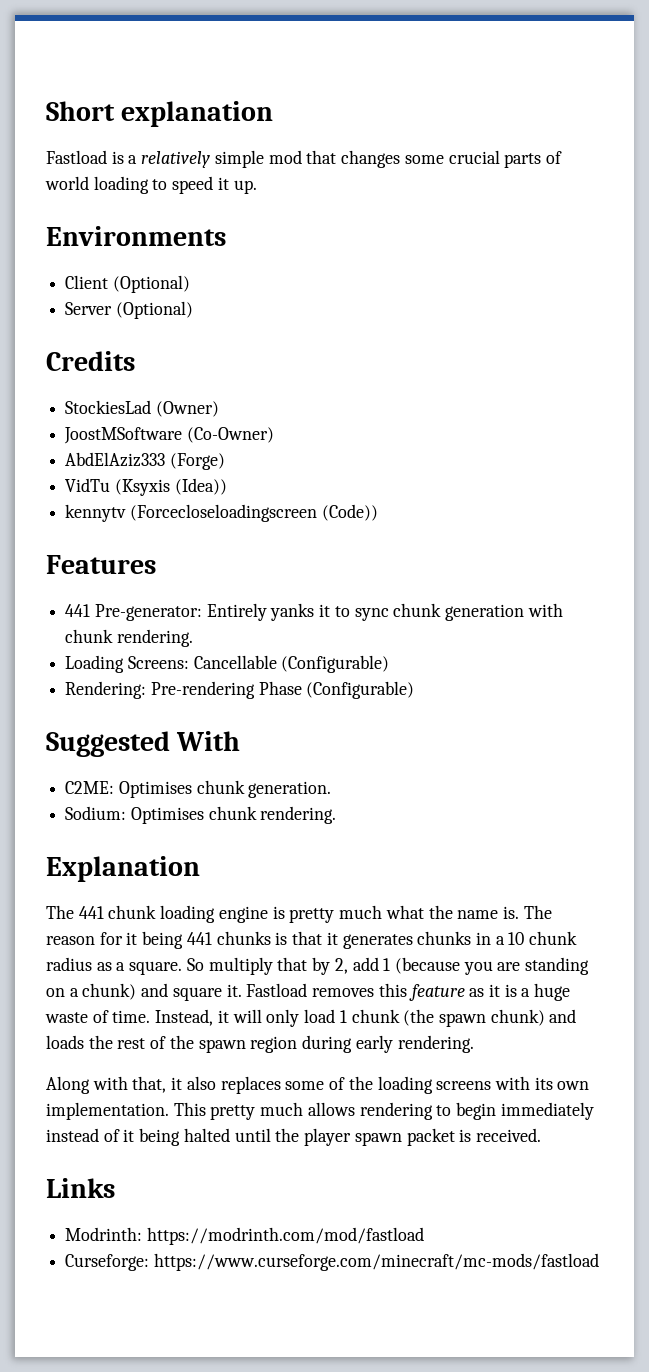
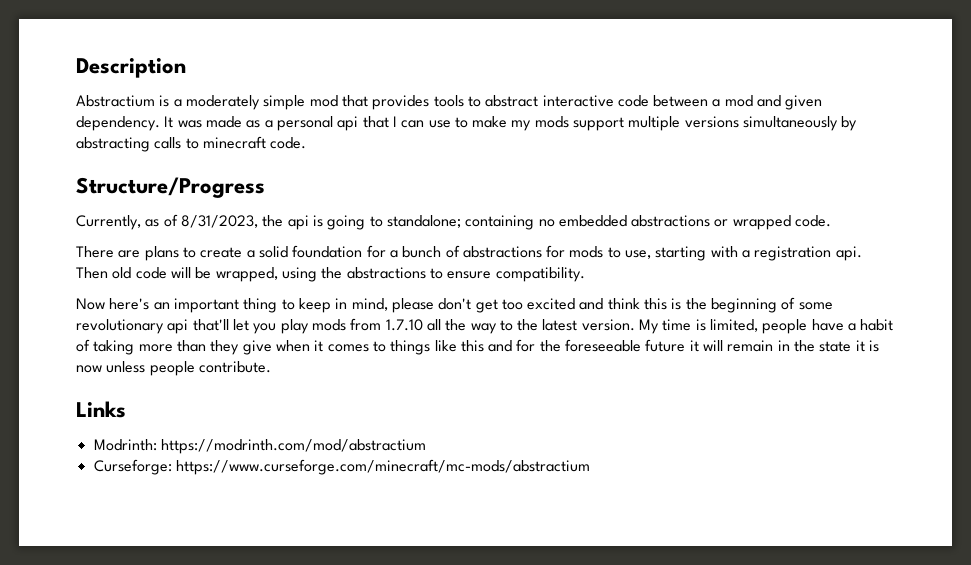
- Short explanation
- Fastload is a relatively simple mod that changes some crucial parts of world loading to speed it up.
- Environments
- Client (Optional)
- Server (Optional)
- Credits
- StockiesLad (Owner)
- JoostMSoftware (Co-Owner)
- AbdElAziz333 (Forge)
- VidTu (Ksyxis (Idea))
- kennytv (Forcecloseloadingscreen (Code))
- Features
- 441 Pre-generator: Entirely yanks it to sync chunk generation with chunk rendering.
- Loading Screens: Cancellable (Configurable)
- Rendering: Pre-rendering Phase (Configurable)
- Suggested With
- C2ME: Optimises chunk generation.
- Sodium: Optimises chunk rendering.
- Explanation
- The 441 chunk loading engine is pretty much what the name is. The reason for it being 441 chunks is that it generates chunks in a 10 chunk radius as a square. So multiply that by 2, add 1 (because you are standing on a chunk) and square it. Fastload removes this feature as it is a huge waste of time. Instead, it will only load 1 chunk (the spawn chunk) and loads the rest of the spawn region during early rendering.
- Along with that, it also replaces some of the loading screens with its own implementation. This pretty much allows rendering to begin immediately instead of it being halted until the player spawn packet is received.
+ Description
+ Abstractium is a moderately simple mod that provides tools to abstract interactive code between a mod and given dependency. It was made as a personal api that I can use to make my mods support multiple versions simultaneously by abstracting calls to minecraft code.
+ Structure/Progress
+ Currently, as of 8/31/2023, the api is going to standalone; containing no embedded abstractions or wrapped code.
+ There are plans to create a solid foundation for a bunch of abstractions for mods to use, starting with a registration api. Then old code will be wrapped, using the abstractions to ensure compatibility.
+ Now here's an important thing to keep in mind, please don't get too excited and think this is the beginning of some revolutionary api that'll let you play mods from 1.7.10 all the way to the latest version. My time is limited, people have a habit of taking more than they give when it comes to things like this and for the foreseeable future it will remain in the state it is now unless people contribute.
- Modrinth: https://modrinth.com/mod/fastload
+ Modrinth: https://modrinth.com/mod/abstractium
- Curseforge: https://www.curseforge.com/minecraft/mc-mods/fastload
+ Curseforge: https://www.curseforge.com/minecraft/mc-mods/abstractium

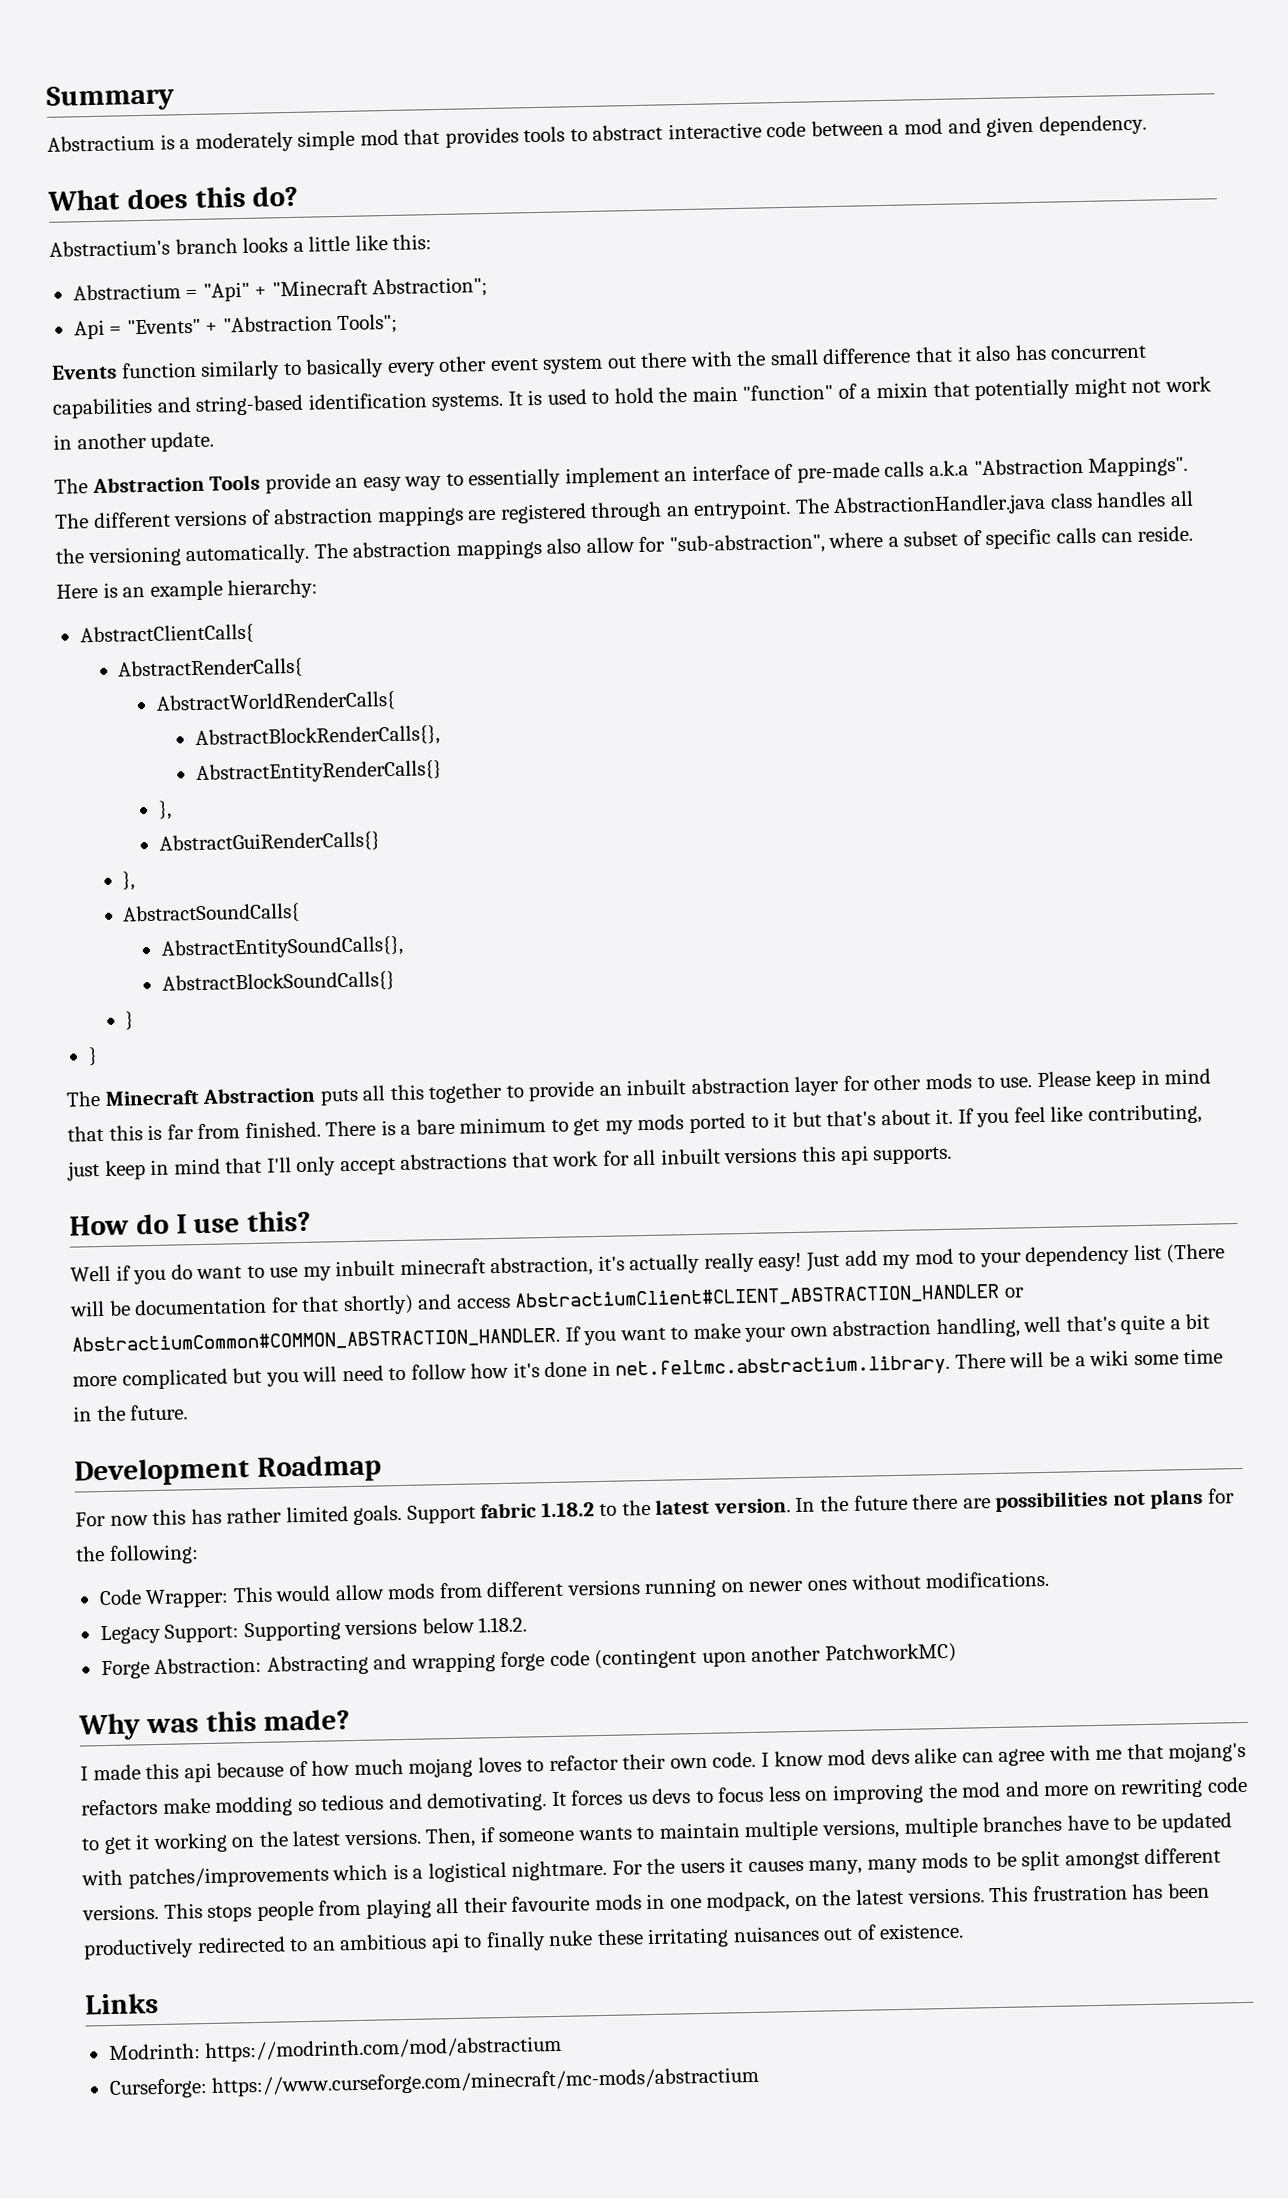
- Description
+ Summary
- Abstractium is a moderately simple mod that provides tools to abstract interactive code between a mod and given dependency. It was made as a personal api that I can use to make my mods support multiple versions simultaneously by abstracting calls to minecraft code.
- Structure/Progress
- Currently, as of 8/31/2023, the api is going to standalone; containing no embedded abstractions or wrapped code.
- There are plans to create a solid foundation for a bunch of abstractions for mods to use, starting with a registration api. Then old code will be wrapped, using the abstractions to ensure compatibility.
- Now here's an important thing to keep in mind, please don't get too excited and think this is the beginning of some revolutionary api that'll let you play mods from 1.7.10 all the way to the latest version. My time is limited, people have a habit of taking more than they give when it comes to things like this and for the foreseeable future it will remain in the state it is now unless people contribute.
+ Abstractium is a moderately simple mod that provides tools to abstract interactive code between a mod and given dependency.
+ What does this do?
+ Abstractium's branch looks a little like this:
+ Abstractium = "Api" + "Minecraft Abstraction";
+ Api = "Events" + "Abstraction Tools";
+ Events function similarly to basically every other event system out there with the small difference that it also has concurrent capabilities and string-based identification systems. It is used to hold the main "function" of a mixin that potentially might not work in another update.
+ The Abstraction Tools provide an easy way to essentially implement an interface of pre-made calls a.k.a "Abstraction Mappings". The different versions of abstraction mappings are registered through an entrypoint. The AbstractionHandler.java class handles all the versioning automatically. The abstraction mappings also allow for "sub-abstraction", where a subset of specific calls can reside. Here is an example hierarchy:
+ AbstractClientCalls{
+ AbstractRenderCalls{
+ AbstractWorldRenderCalls{
+ AbstractBlockRenderCalls{},
+ AbstractEntityRenderCalls{}
+ },
+ AbstractGuiRenderCalls{}
+ },
+ AbstractSoundCalls{
+ AbstractEntitySoundCalls{},
+ AbstractBlockSoundCalls{}
+ }
+ }
+ The Minecraft Abstraction puts all this together to provide an inbuilt abstraction layer for other mods to use. Please keep in mind that this is far from finished. There is a bare minimum to get my mods ported to it but that's about it. If you feel like contributing, just keep in mind that I'll only accept abstractions that work for all inbuilt versions this api supports.
+ How do I use this?
+ Well if you do want to use my inbuilt minecraft abstraction, it's actually really easy! Just add my mod to your dependency list (There will be documentation for that shortly) and access AbstractiumClient#CLIENT_ABSTRACTION_HANDLER or AbstractiumCommon#COMMON_ABSTRACTION_HANDLER. If you want to make your own abstraction handling, well that's quite a bit more complicated but you will need to follow how it's done in net.feltmc.abstractium.library. There will be a wiki some time in the future.
+ Development Roadmap
+ For now this has rather limited goals. Support fabric 1.18.2 to the latest version. In the future there are possibilities not plans for the following:
+ Code Wrapper: This would allow mods from different versions running on newer ones without modifications.
+ Legacy Support: Supporting versions below 1.18.2.
+ Forge Abstraction: Abstracting and wrapping forge code (contingent upon another PatchworkMC)
+ Why was this made?
+ I made this api because of how much mojang loves to refactor their own code. I know mod devs alike can agree with me that mojang's refactors make modding so tedious and demotivating. It forces us devs to focus less on improving the mod and more on rewriting code to get it working on the latest versions. Then, if someone wants to maintain multiple versions, multiple branches have to be updated with patches/improvements which is a logistical nightmare. For the users it causes many, many mods to be split amongst different versions. This stops people from playing all their favourite mods in one modpack, on the latest versions. This frustration has been productively redirected to an ambitious api to finally nuke these irritating nuisances out of existence.

